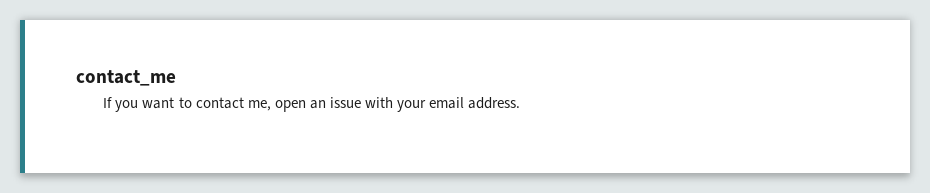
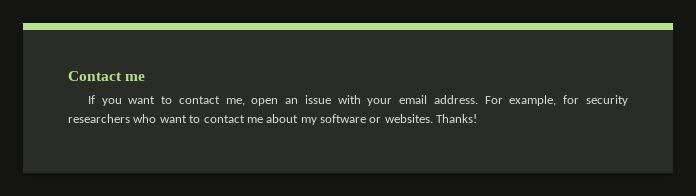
- contact_me
+ Contact me
+ For example, for security researchers who want to contact me about my software or websites. Thanks!

